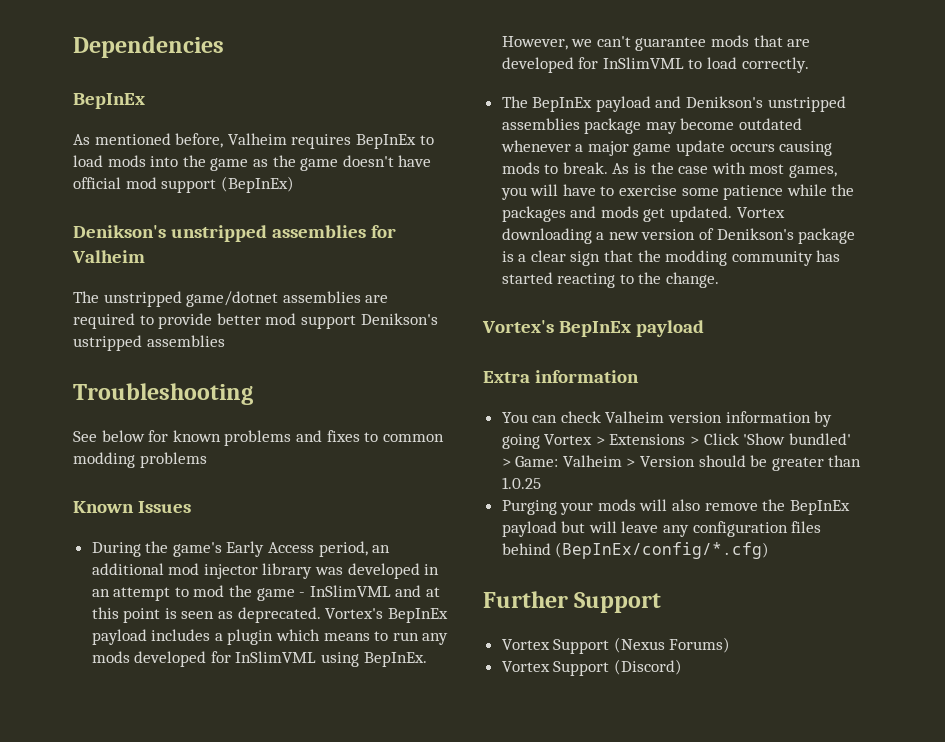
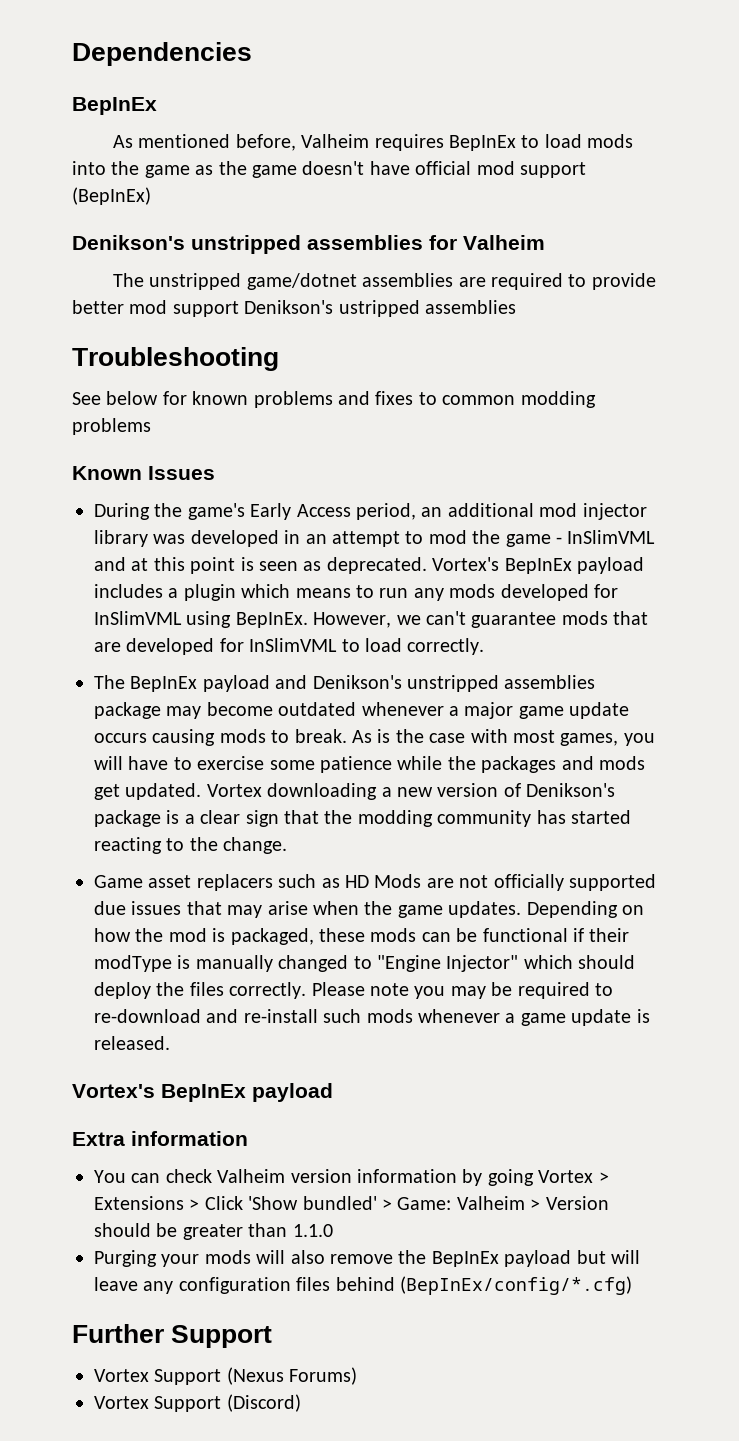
+ Game asset replacers such as HD Mods are not officially supported due issues that may arise when the game updates. Depending on how the mod is packaged, these mods can be functional if their modType is manually changed to "Engine Injector" which should deploy the files correctly. Please note you may be required to re-download and re-install such mods whenever a game update is released.
- You can check Valheim version information by going Vortex > Extensions > Click 'Show bundled' > Game: Valheim > Version should be greater than 1.0.25
+ You can check Valheim version information by going Vortex > Extensions > Click 'Show bundled' > Game: Valheim > Version should be greater than 1.1.0

